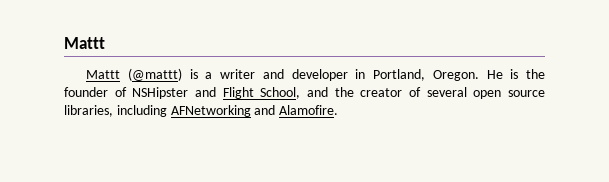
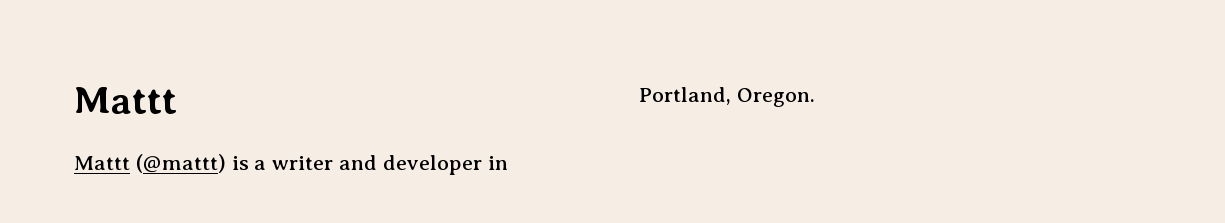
- He is the founder of NSHipster and Flight School, and the creator of several open source libraries, including AFNetworking and Alamofire.

